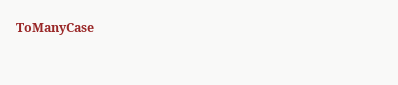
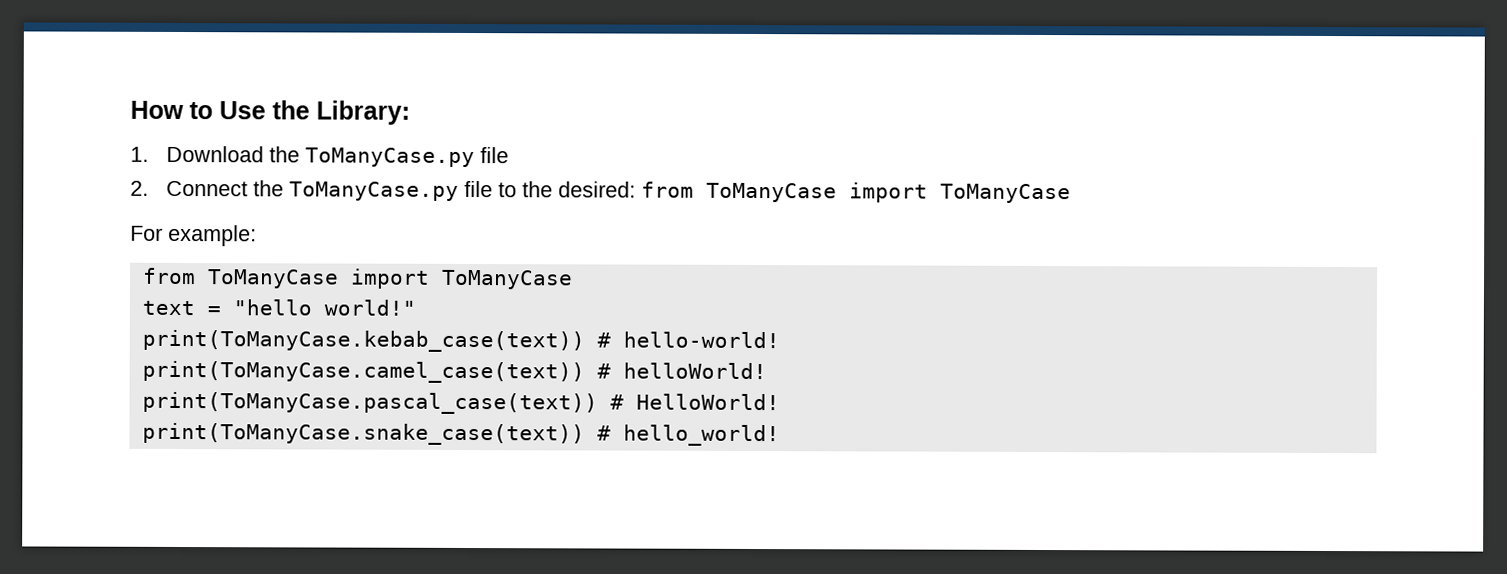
- ToManyCase
+ How to Use the Library:
+ 1. Download the ToManyCase.py file
+ 2. Connect the ToManyСase.py file to the desired: from ToManyCase import ToManyCase
+ For example:
+ from ToManyCase import ToManyCase
+ text = "hello world!"
+ print(ToManyCase.kebab_case(text)) # hello-world!
+ print(ToManyCase.camel_case(text)) # helloWorld!
+ print(ToManyCase.pascal_case(text)) # HelloWorld!
+ print(ToManyCase.snake_case(text)) # hello_world!

